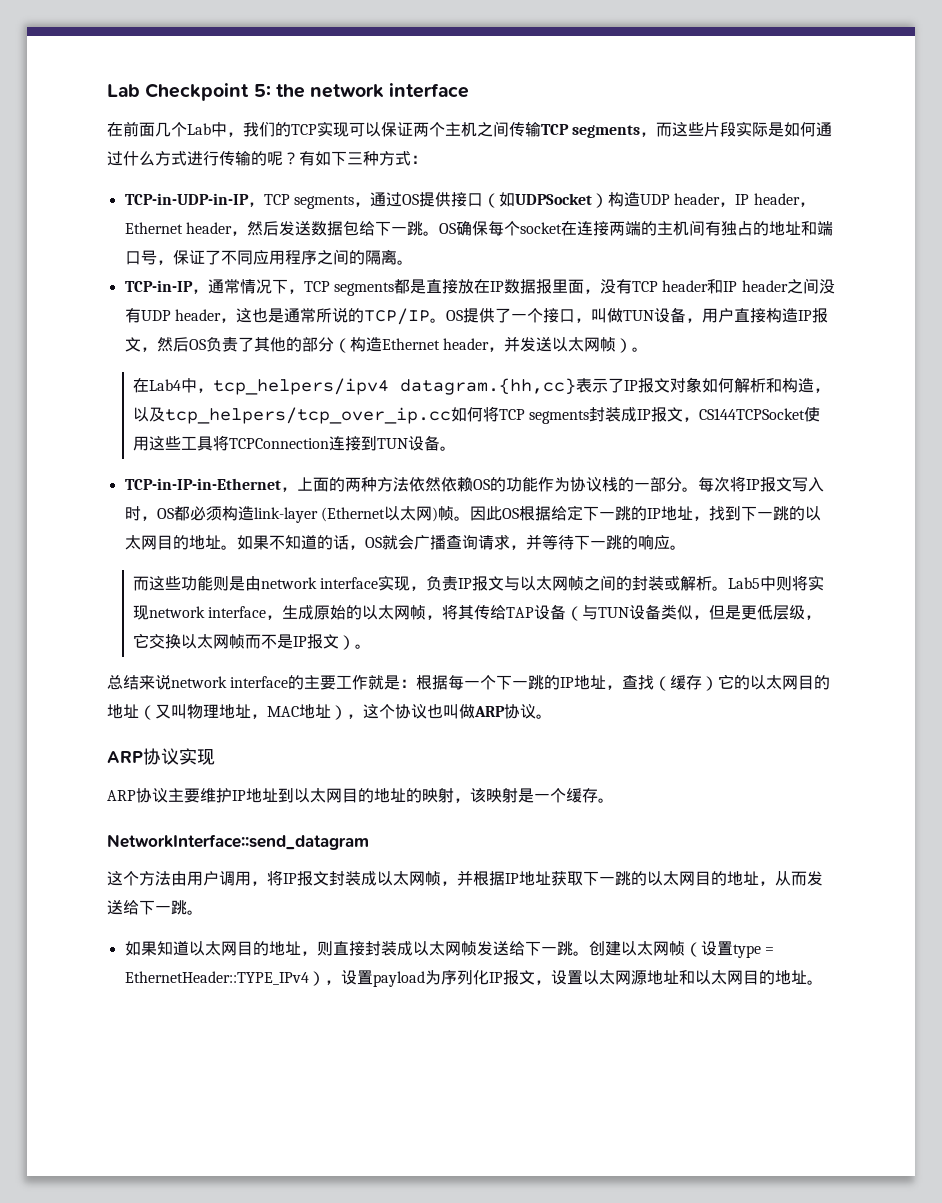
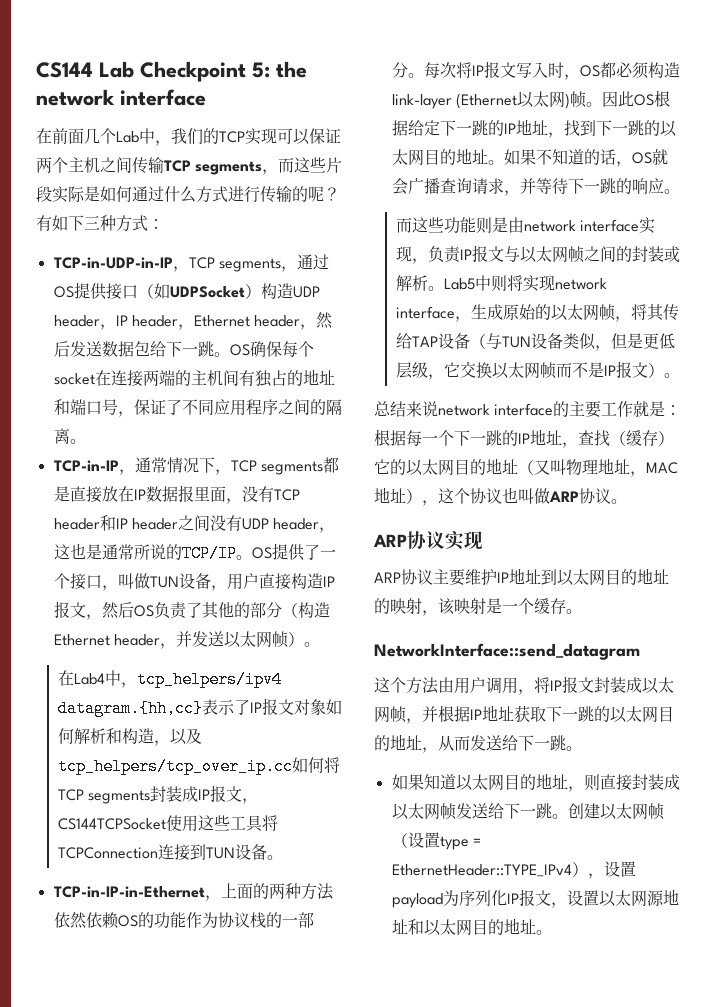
- Lab Checkpoint 5: the network interface
+ CS144 Lab Checkpoint 5: the network interface

